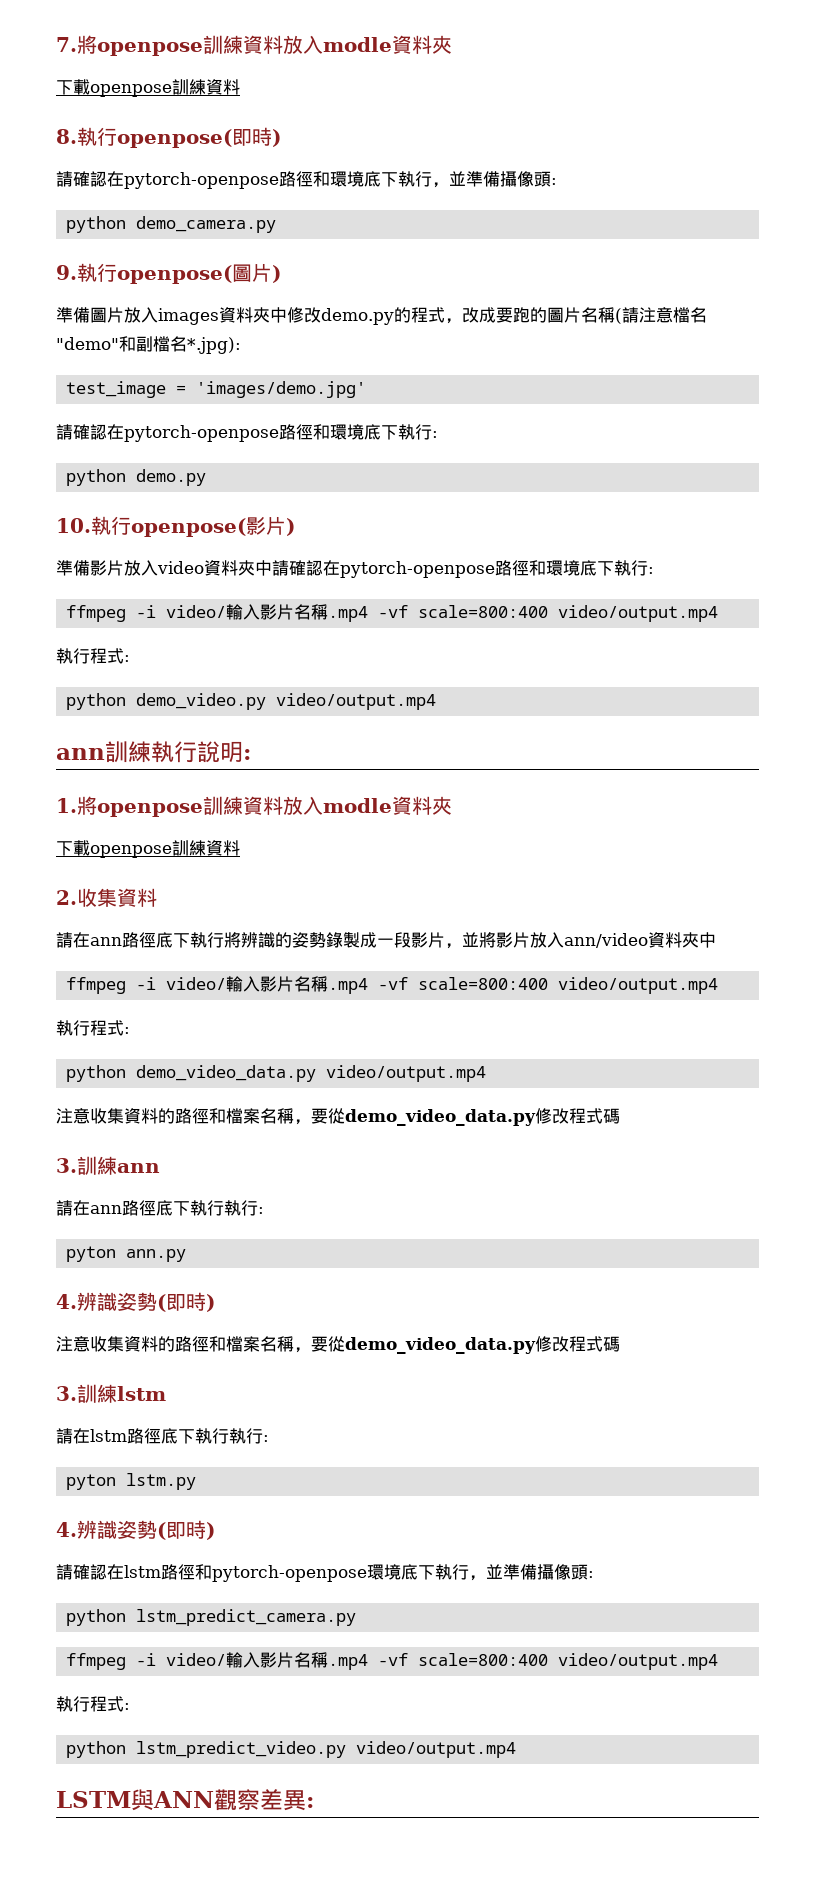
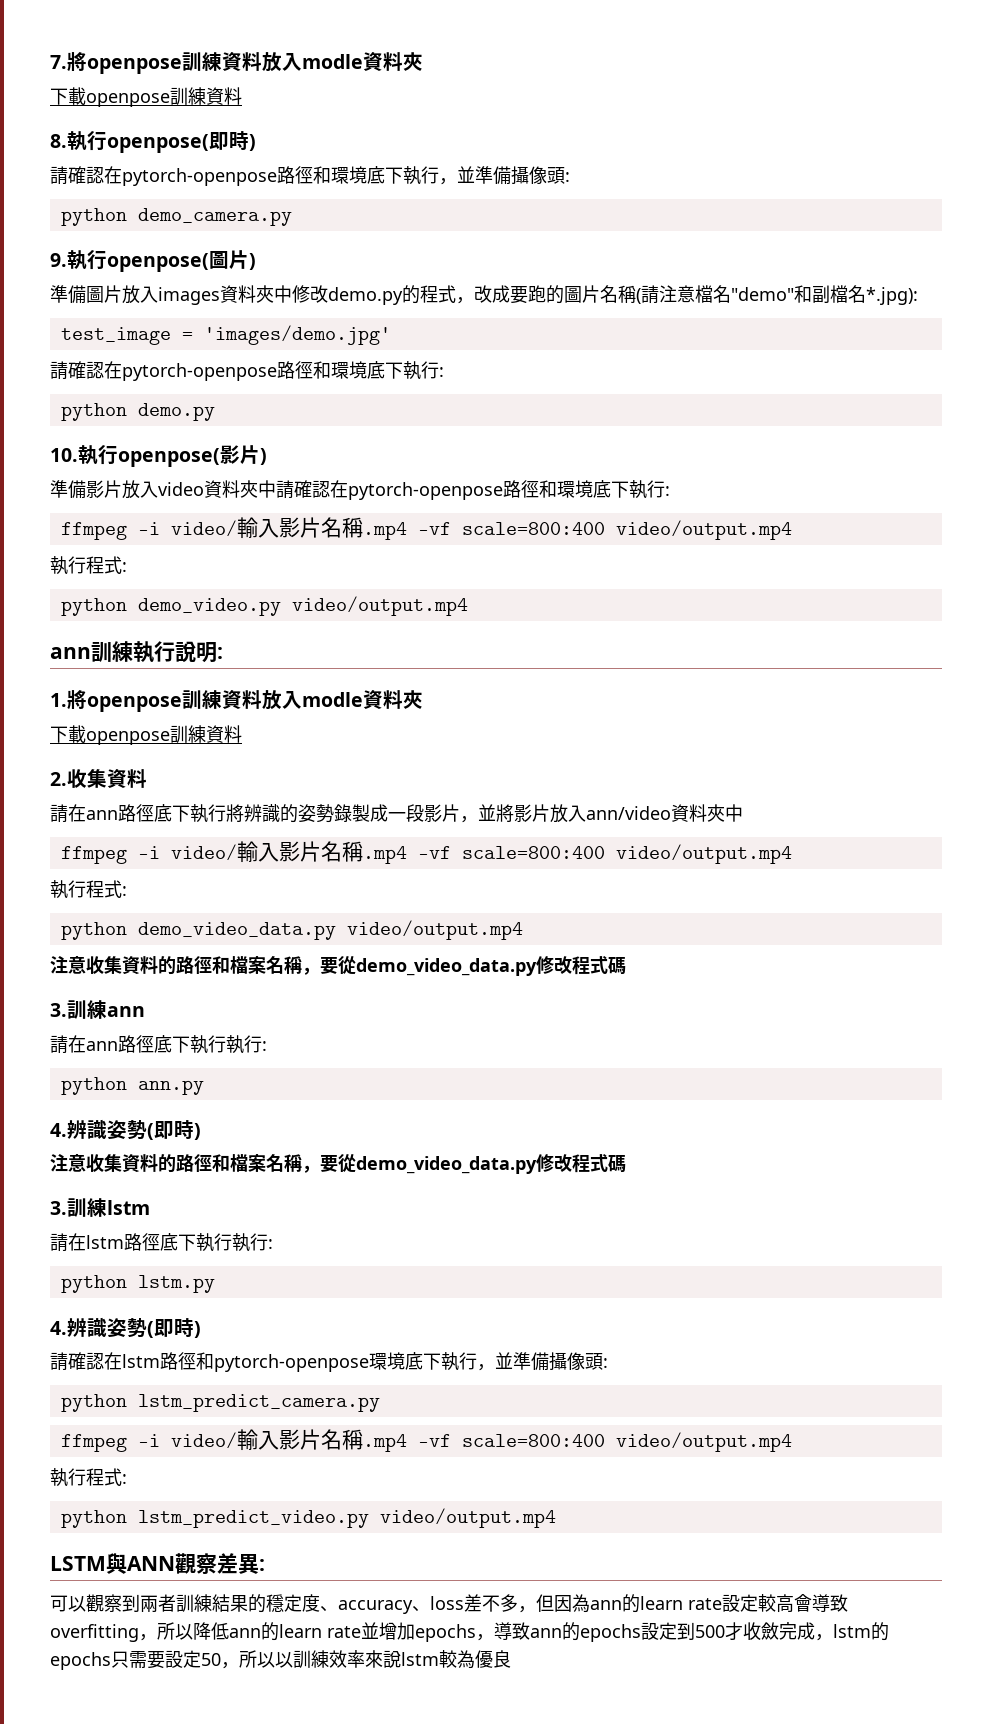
- pyton ann.py
+ python ann.py
- pyton lstm.py
+ python lstm.py
+ 可以觀察到兩者訓練結果的穩定度、accuracy、loss差不多，但因為ann的learn rate設定較高會導致overfitting，所以降低ann的learn rate並增加epochs，導致ann的epochs設定到500才收斂完成，lstm的epochs只需要設定50，所以以訓練效率來說lstm較為優良

